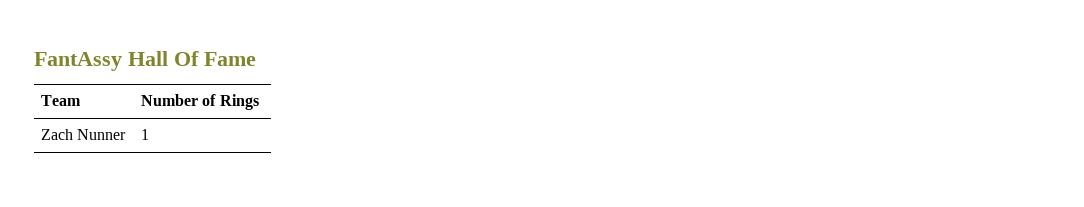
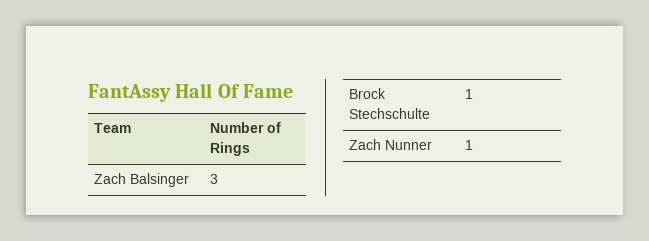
+ Zach Balsinger | 3
+ Brock Stechschulte | 1

